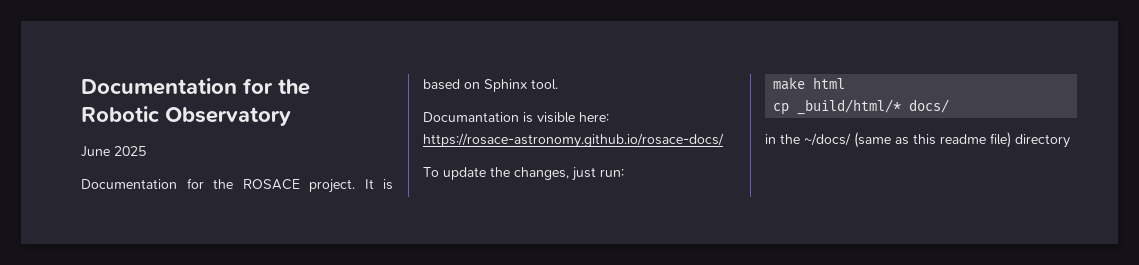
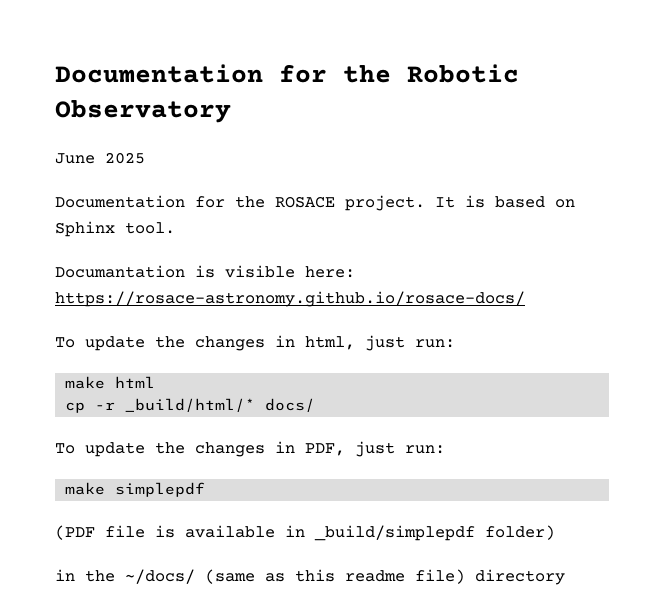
- To update the changes, just run:
+ To update the changes in html, just run:
- cp _build/html/* docs/
+ cp -r _build/html/* docs/
+ To update the changes in PDF, just run:
+ make simplepdf
+ (PDF file is available in _build/simplepdf folder)

